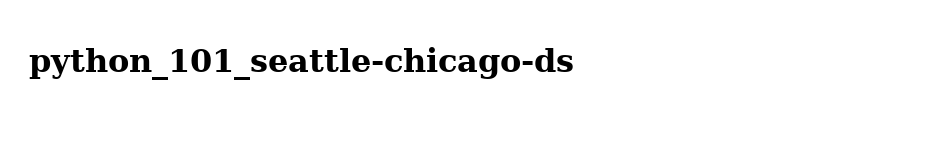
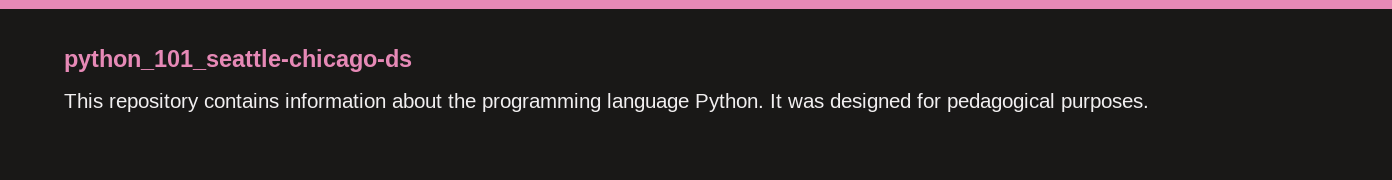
+ This repository contains information about the programming language Python. It was designed for pedagogical purposes.

